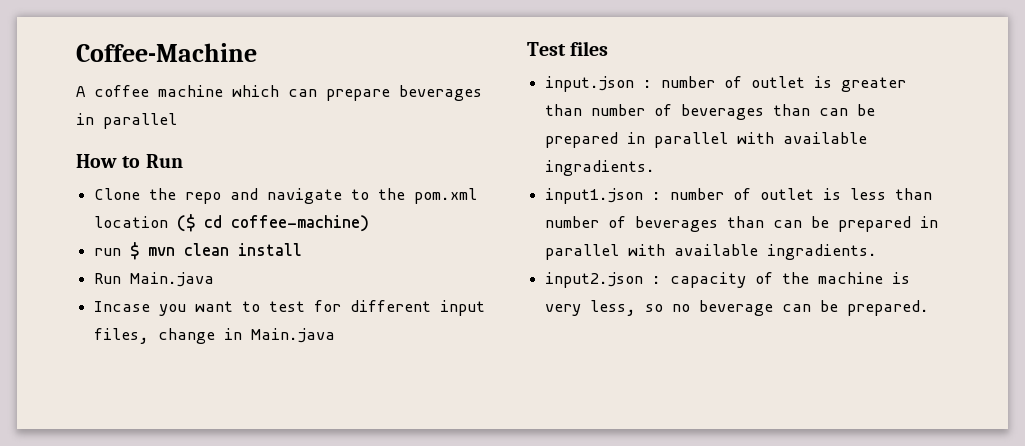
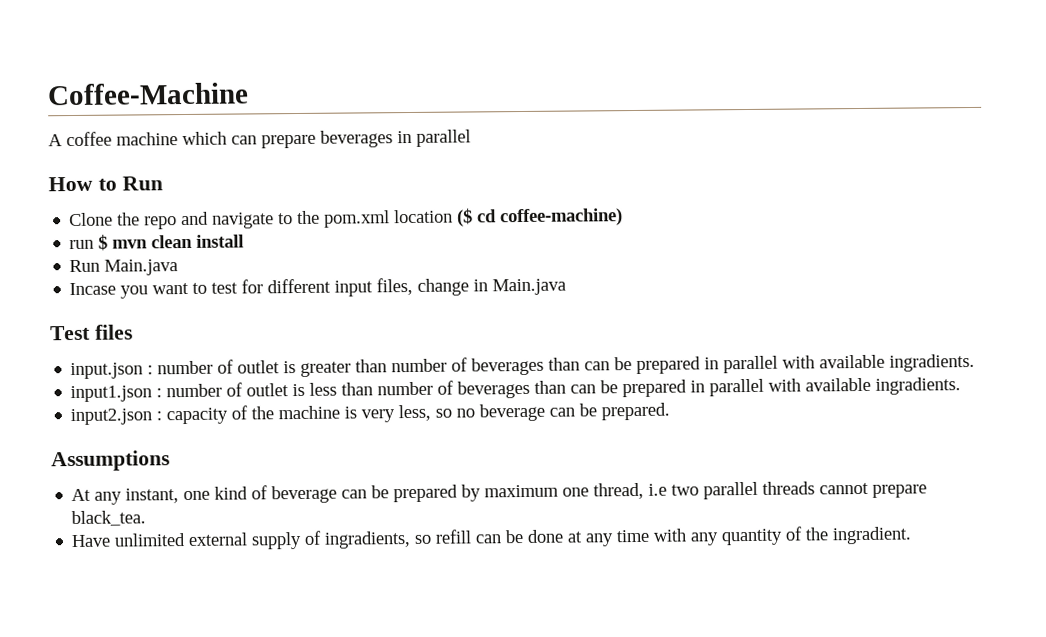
+ Assumptions
+ At any instant, one kind of beverage can be prepared by maximum one thread, i.e two parallel threads cannot prepare black_tea.
+ Have unlimited external supply of ingradients, so refill can be done at any time with any quantity of the ingradient.

